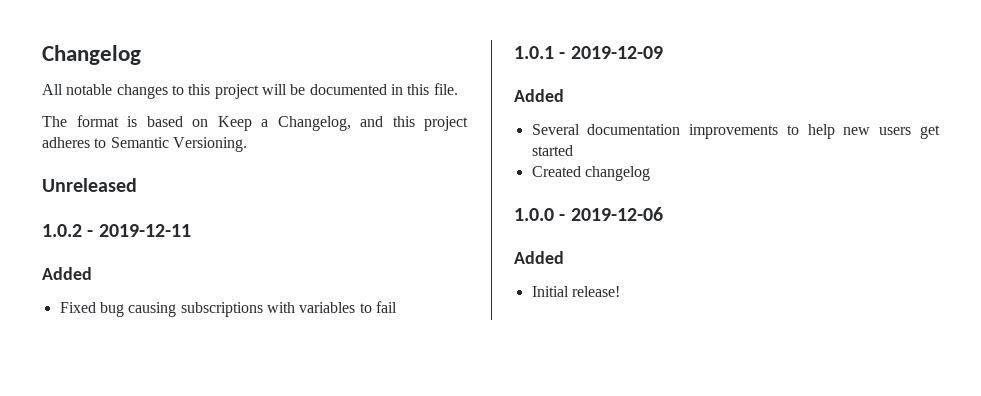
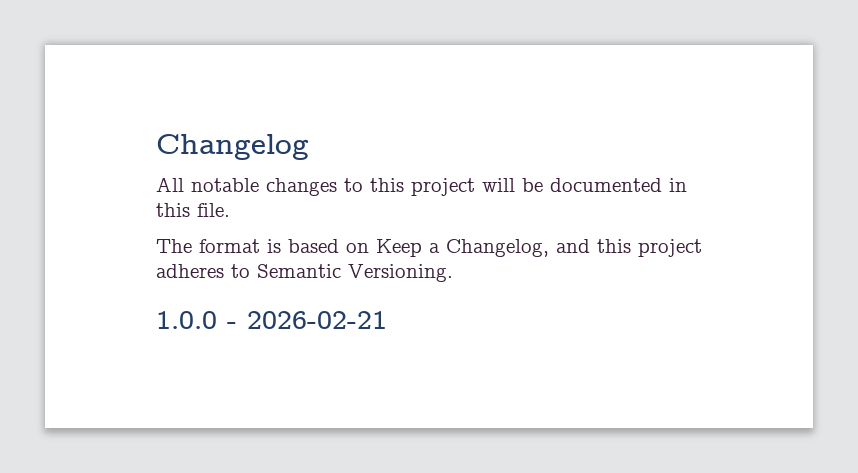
- Unreleased
- 1.0.2 - 2019-12-11
- Added
- Fixed bug causing subscriptions with variables to fail
- 1.0.1 - 2019-12-09
- Added
- Several documentation improvements to help new users get started
- Created changelog
- 1.0.0 - 2019-12-06
- Added
- Initial release!
+ 1.0.0 - 2026-02-21

